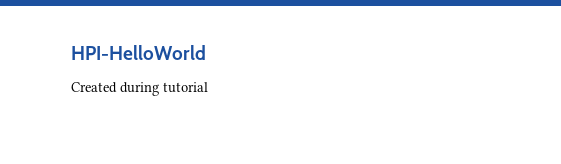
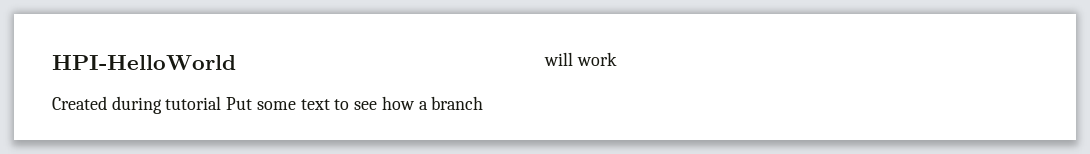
- Created during tutorial
+ Created during tutorial Put some text to see how a branch will work

